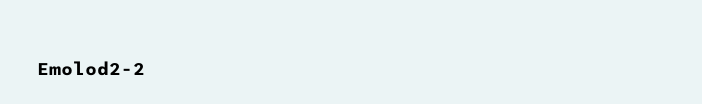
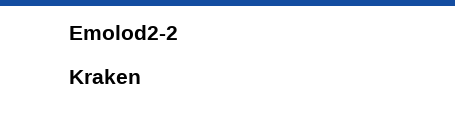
+ Kraken

